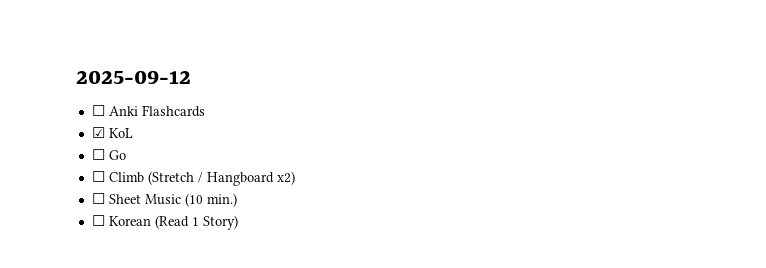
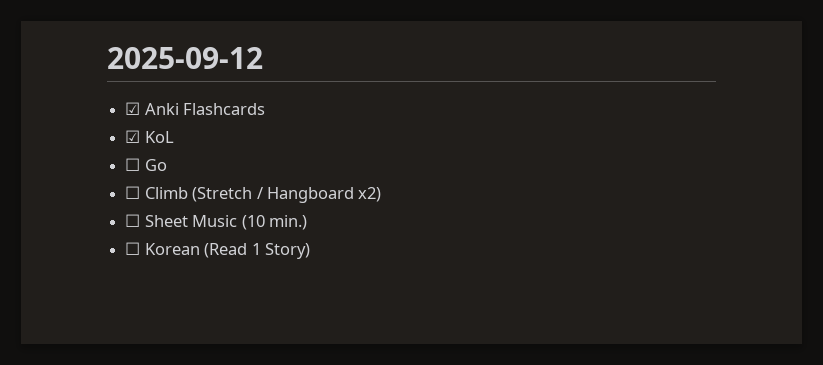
- ☐ Anki Flashcards
+ ☑ Anki Flashcards

